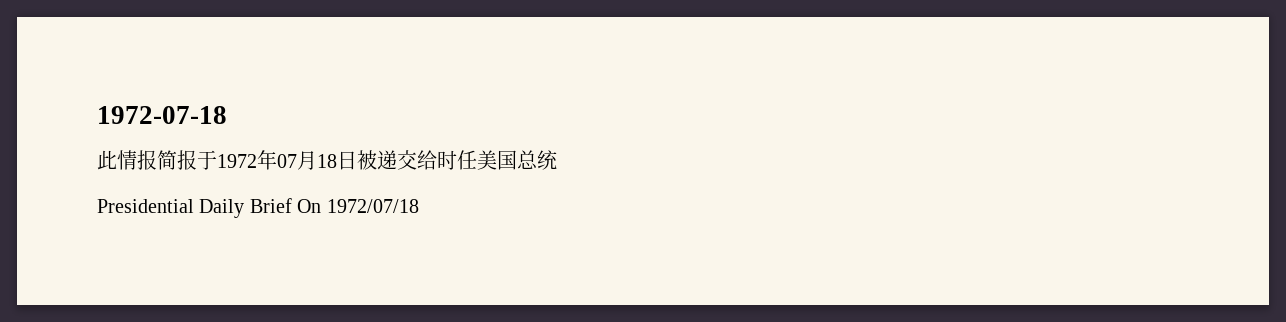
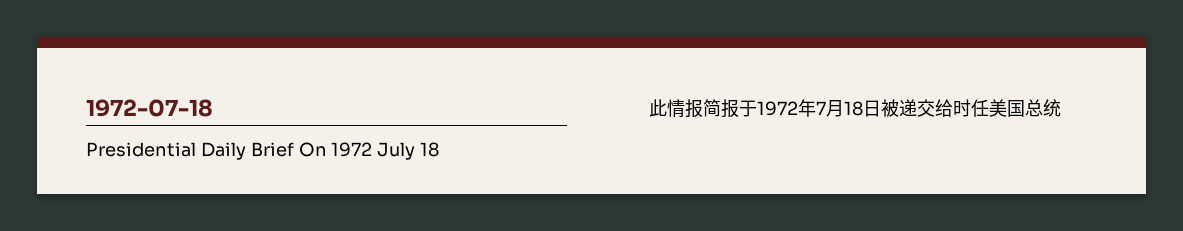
+ Presidential Daily Brief On 1972 July 18
- 此情报简报于1972年07月18日被递交给时任美国总统
+ 此情报简报于1972年7月18日被递交给时任美国总统
- Presidential Daily Brief On 1972/07/18

